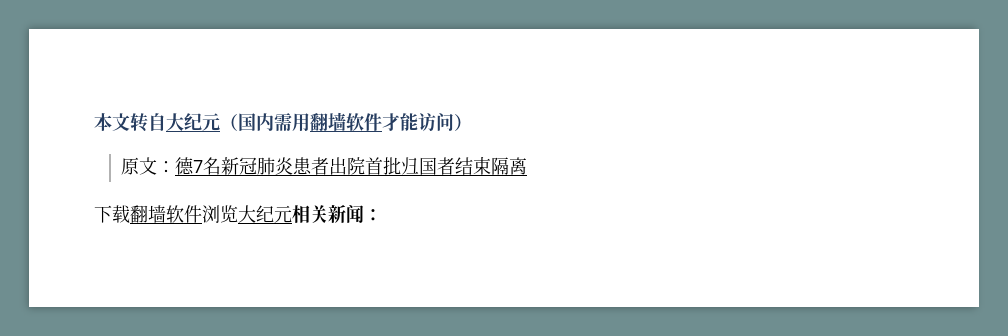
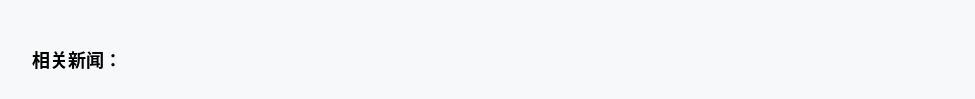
- 本文转自大纪元（国内需用翻墙软件才能访问）
- 原文：德7名新冠肺炎患者出院首批归国者结束隔离
- 下载翻墙软件浏览大纪元相关新闻：
+ 相关新闻：

